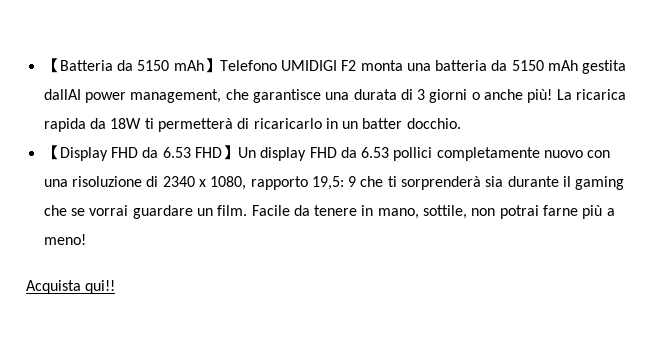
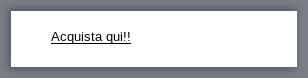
- 【Batteria da 5150 mAh】Telefono UMIDIGI F2 monta una batteria da 5150 mAh gestita dallAI power management, che garantisce una durata di 3 giorni o anche più! La ricarica rapida da 18W ti permetterà di ricaricarlo in un batter docchio.
- 【Display FHD da 6.53 FHD】Un display FHD da 6.53 pollici completamente nuovo con una risoluzione di 2340 x 1080, rapporto 19,5: 9 che ti sorprenderà sia durante il gaming che se vorrai guardare un film. Facile da tenere in mano, sottile, non potrai farne più a meno!

